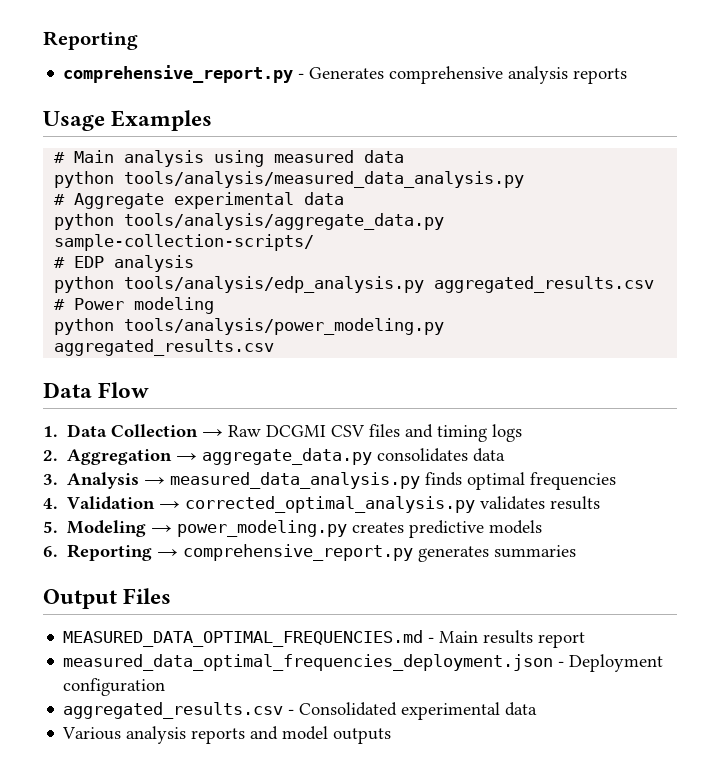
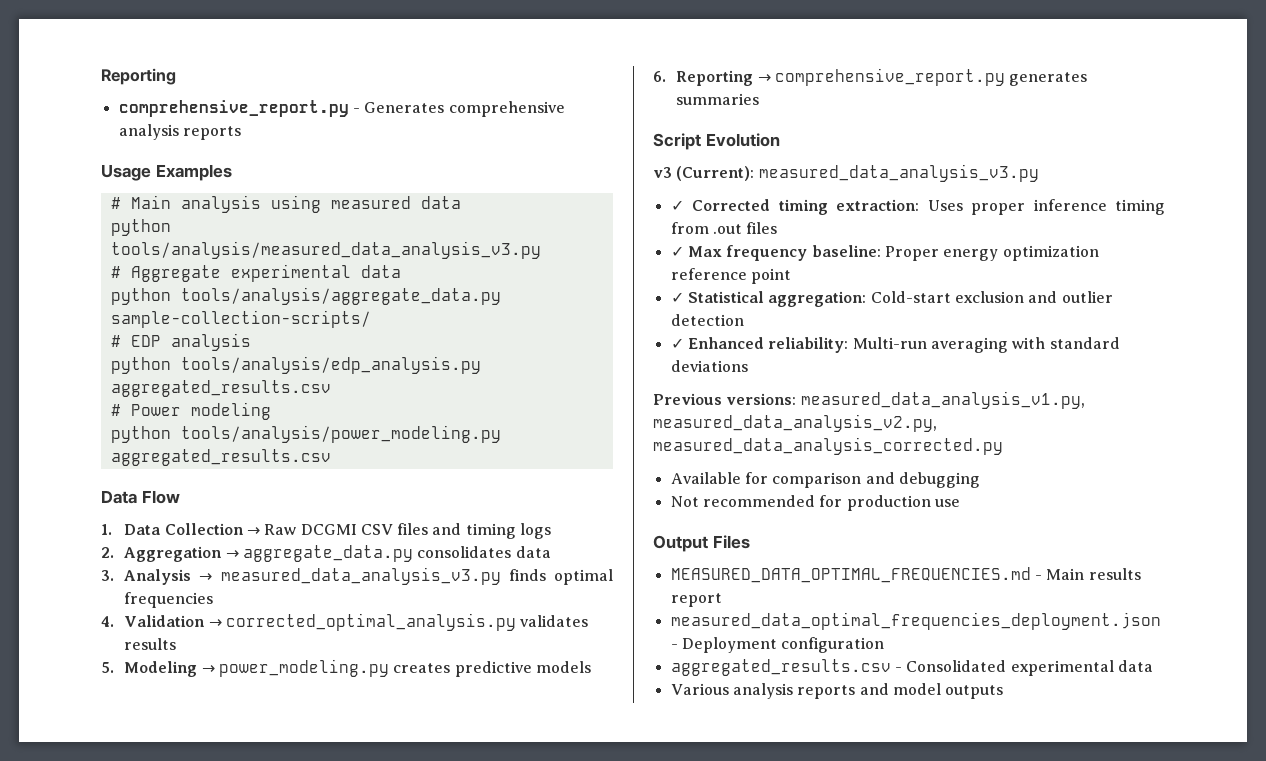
- python tools/analysis/measured_data_analysis.py
+ python tools/analysis/measured_data_analysis_v3.py
- 3. Analysis → measured_data_analysis.py finds optimal frequencies
+ 3. Analysis → measured_data_analysis_v3.py finds optimal frequencies
+ Script Evolution
+ v3 (Current): measured_data_analysis_v3.py
+ ✓ Corrected timing extraction: Uses proper inference timing from .out files
+ ✓ Max frequency baseline: Proper energy optimization reference point
+ ✓ Statistical aggregation: Cold-start exclusion and outlier detection
+ ✓ Enhanced reliability: Multi-run averaging with standard deviations
+ Previous versions: measured_data_analysis_v1.py, measured_data_analysis_v2.py, measured_data_analysis_corrected.py
+ Available for comparison and debugging
+ Not recommended for production use

